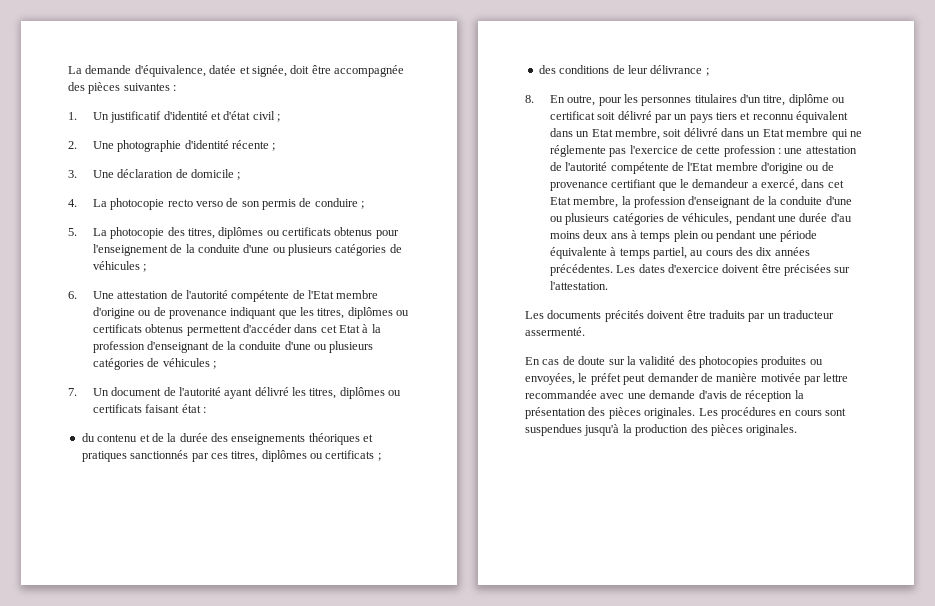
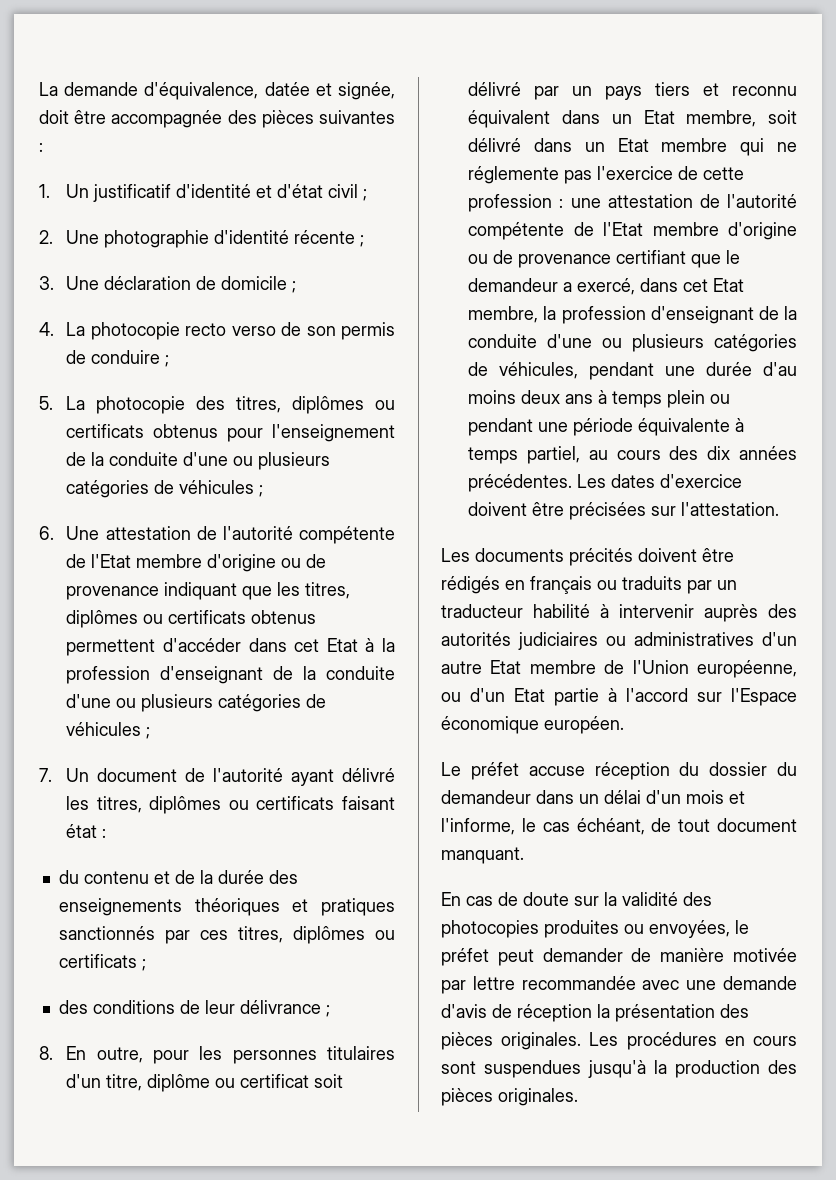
- Les documents précités doivent être traduits par un traducteur assermenté.
+ Les documents précités doivent être rédigés en français ou traduits par un traducteur habilité à intervenir auprès des autorités judiciaires ou administratives d'un autre Etat membre de l'Union européenne, ou d'un Etat partie à l'accord sur l'Espace économique européen.
+ Le préfet accuse réception du dossier du demandeur dans un délai d'un mois et l'informe, le cas échéant, de tout document manquant.

